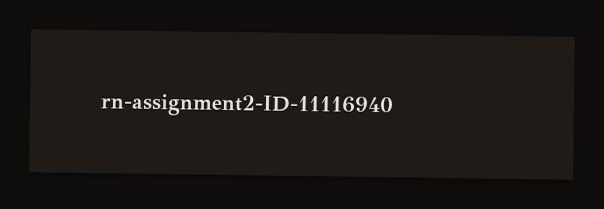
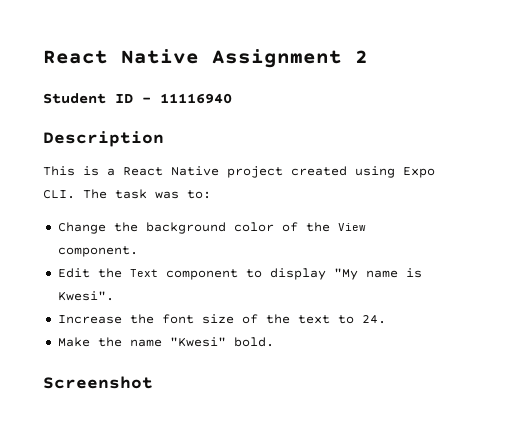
- rn-assignment2-ID-11116940
+ React Native Assignment 2
+ Student ID - 11116940
+ Description
+ This is a React Native project created using Expo CLI. The task was to:
+ Change the background color of the View component.
+ Edit the Text component to display "My name is Kwesi".
+ Increase the font size of the text to 24.
+ Make the name "Kwesi" bold.
+ Screenshot

